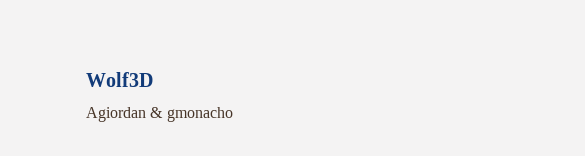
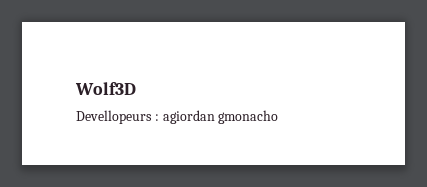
- Agiordan & gmonacho
+ Devellopeurs : agiordan gmonacho

